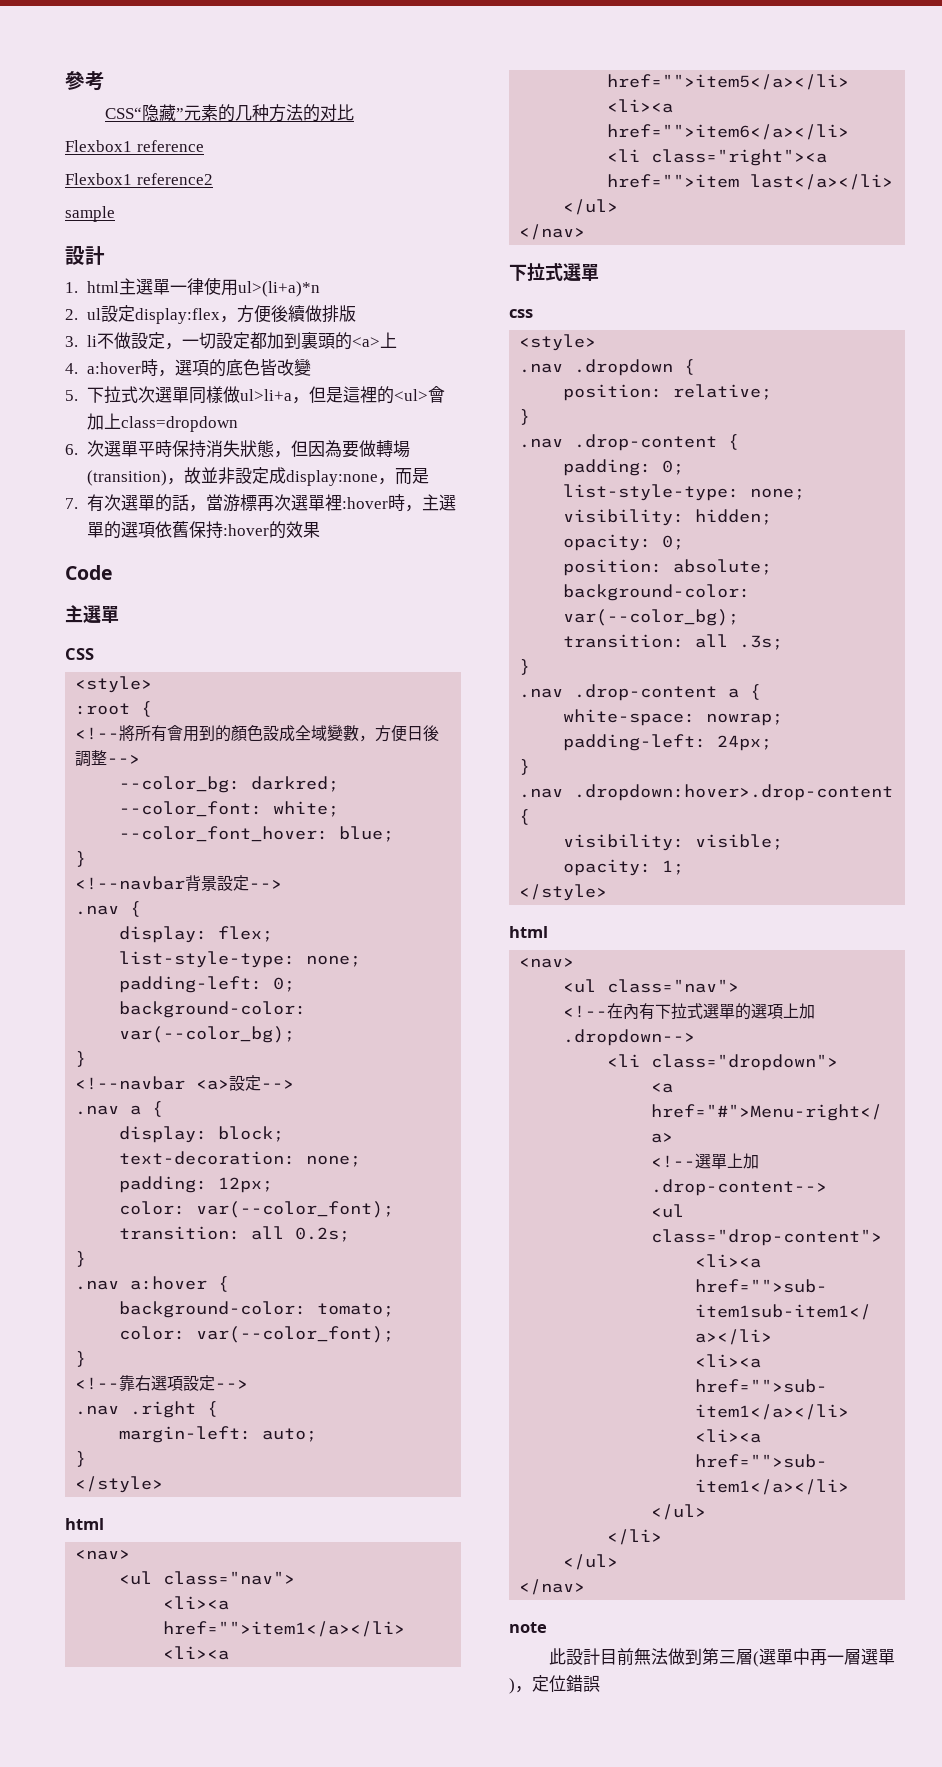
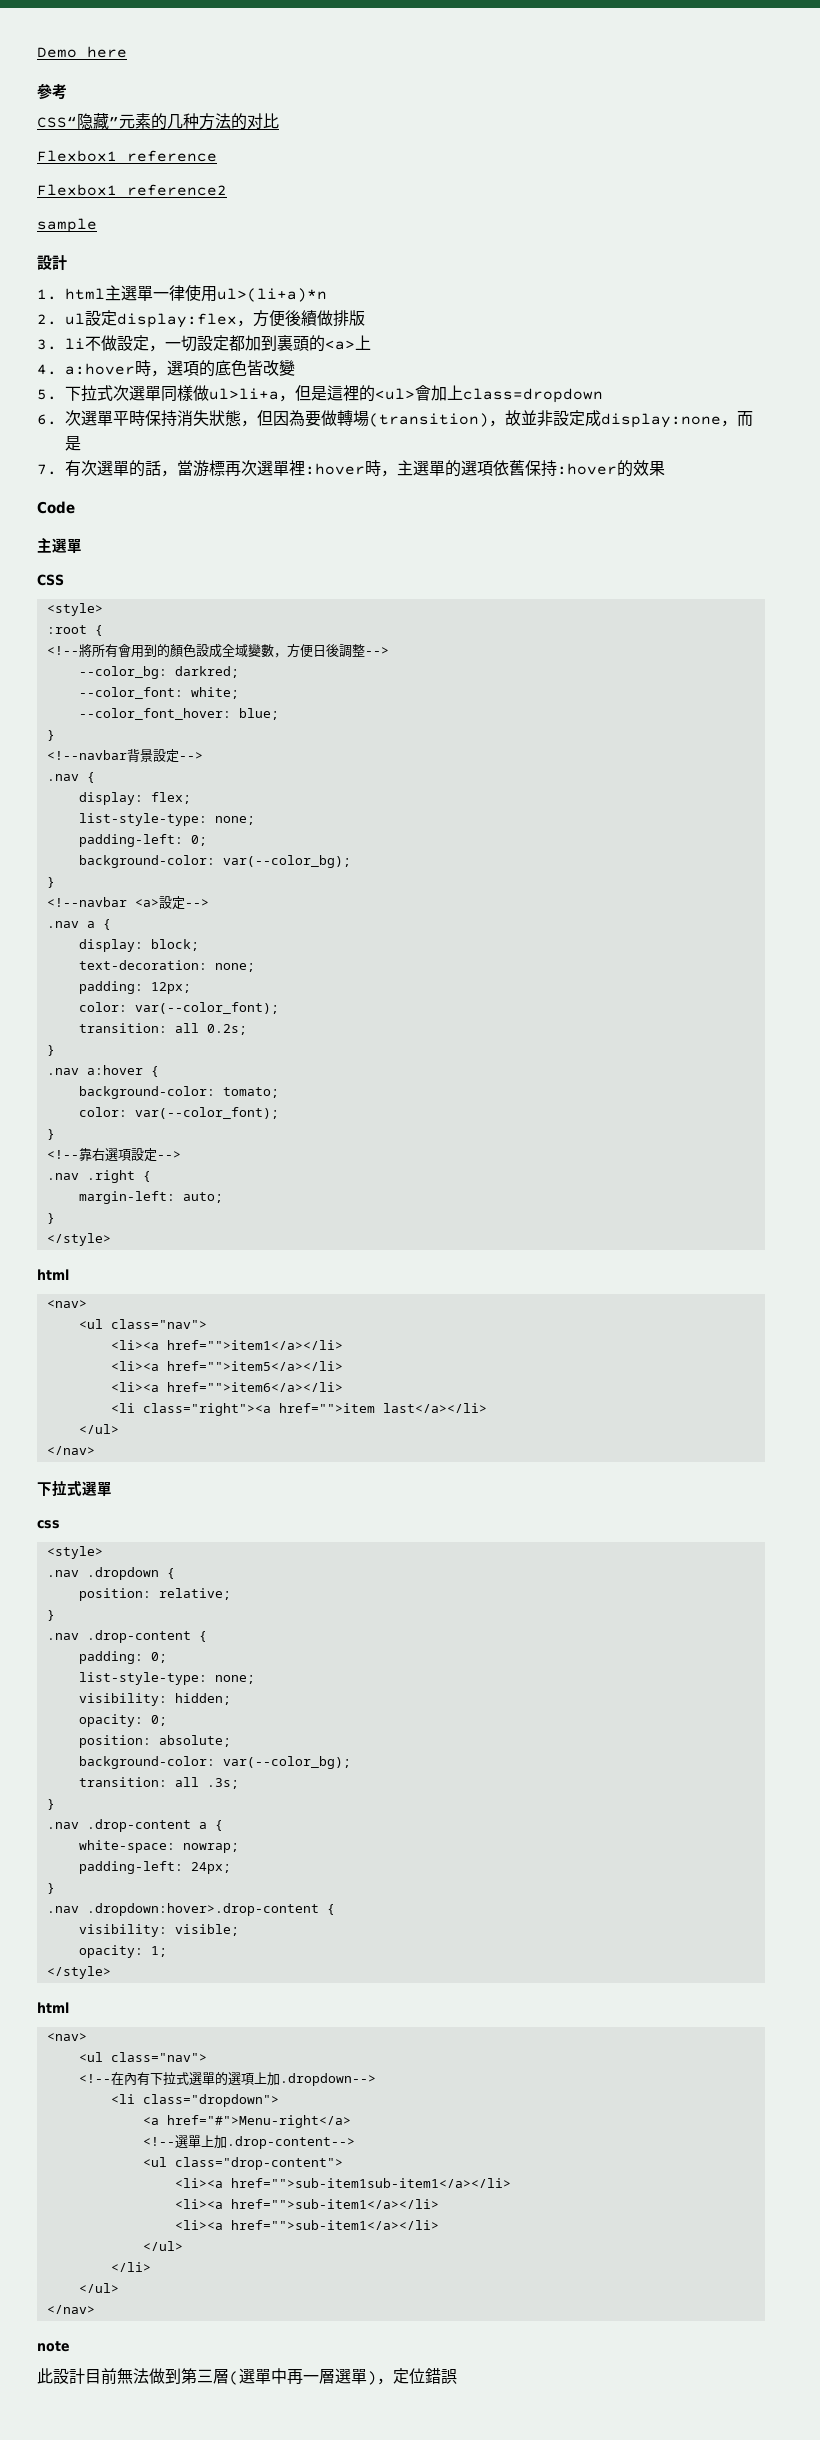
+ Demo here

